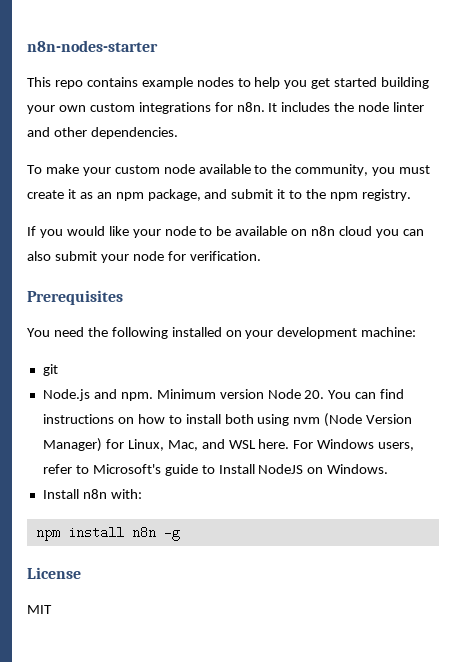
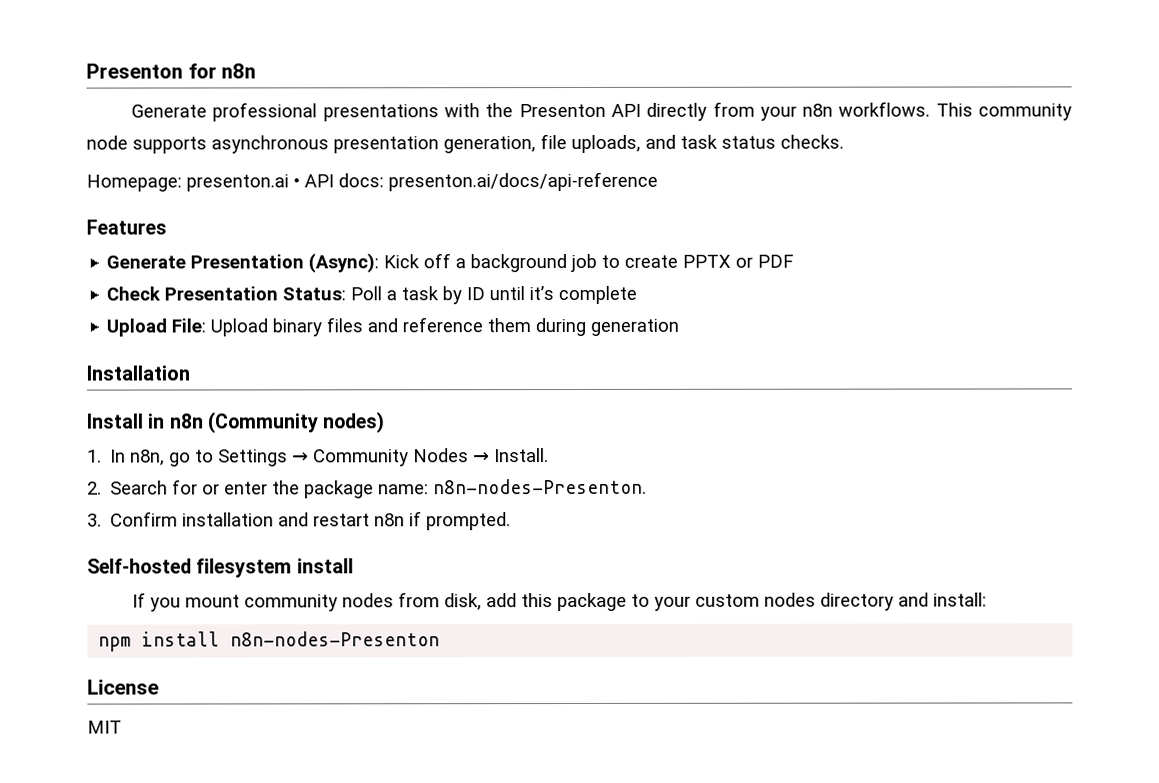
- n8n-nodes-starter
- This repo contains example nodes to help you get started building your own custom integrations for n8n. It includes the node linter and other dependencies.
- To make your custom node available to the community, you must create it as an npm package, and submit it to the npm registry.
- If you would like your node to be available on n8n cloud you can also submit your node for verification.
- Prerequisites
- You need the following installed on your development machine:
- git
- Node.js and npm. Minimum version Node 20. You can find instructions on how to install both using nvm (Node Version Manager) for Linux, Mac, and WSL here. For Windows users, refer to Microsoft's guide to Install NodeJS on Windows.
- Install n8n with:
+ Presenton for n8n
+ Generate professional presentations with the Presenton API directly from your n8n workflows. This community node supports asynchronous presentation generation, file uploads, and task status checks.
+ Homepage: presenton.ai • API docs: presenton.ai/docs/api-reference
+ Features
+ Generate Presentation (Async): Kick off a background job to create PPTX or PDF
+ Check Presentation Status: Poll a task by ID until it’s complete
+ Upload File: Upload binary files and reference them during generation
+ Installation
+ Install in n8n (Community nodes)
+ 1. In n8n, go to Settings → Community Nodes → Install.
+ 2. Search for or enter the package name: n8n-nodes-Presenton.
+ 3. Confirm installation and restart n8n if prompted.
+ Self-hosted filesystem install
+ If you mount community nodes from disk, add this package to your custom nodes directory and install:
- npm install n8n -g
+ npm install n8n-nodes-Presenton

